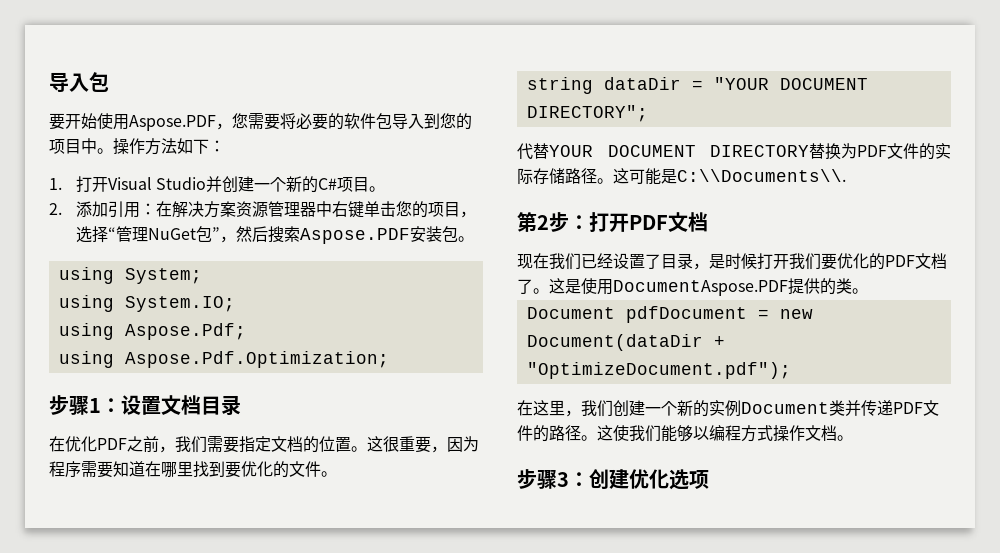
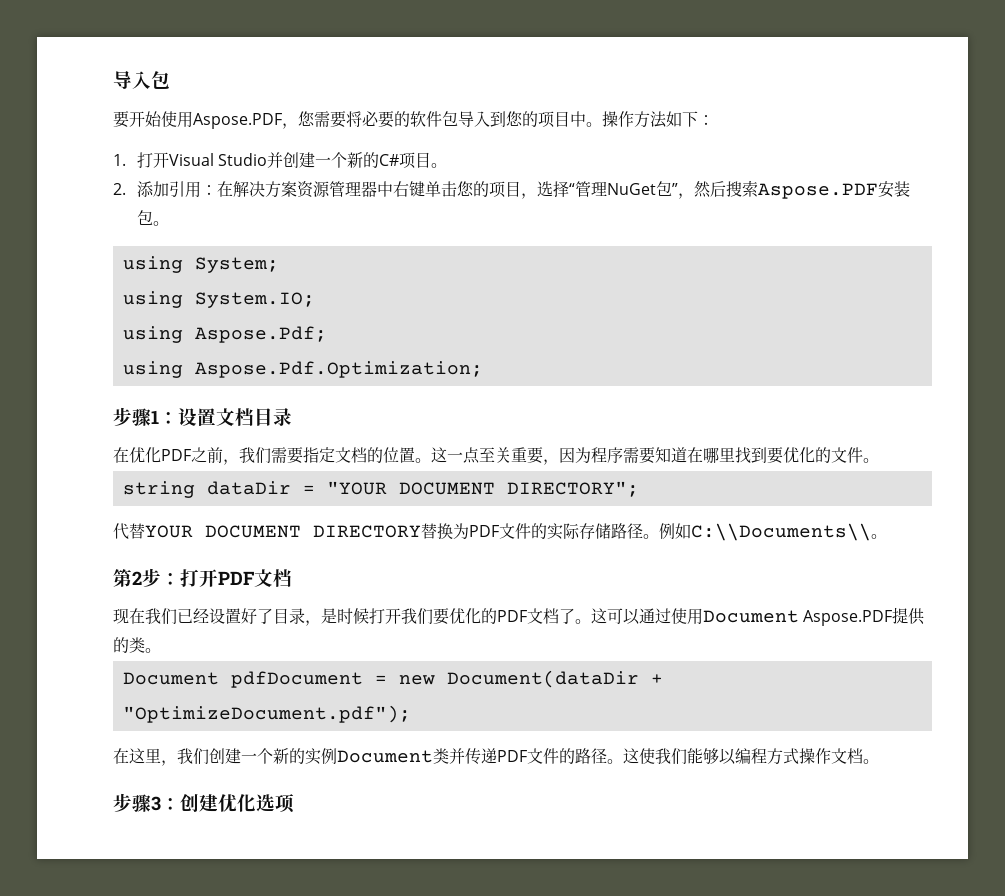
- 这很重要，因为程序需要知道在哪里找到要优化的文件。
+ 这一点至关重要，因为程序需要知道在哪里找到要优化的文件。
- 这可能是C:\\Documents\\.
+ 例如C:\\Documents\\。
- 现在我们已经设置了目录，是时候打开我们要优化的PDF文档了。
+ 现在我们已经设置好了目录，是时候打开我们要优化的PDF文档了。
- 这是使用DocumentAspose.PDF提供的类。
+ 这可以通过使用Document Aspose.PDF提供的类。

